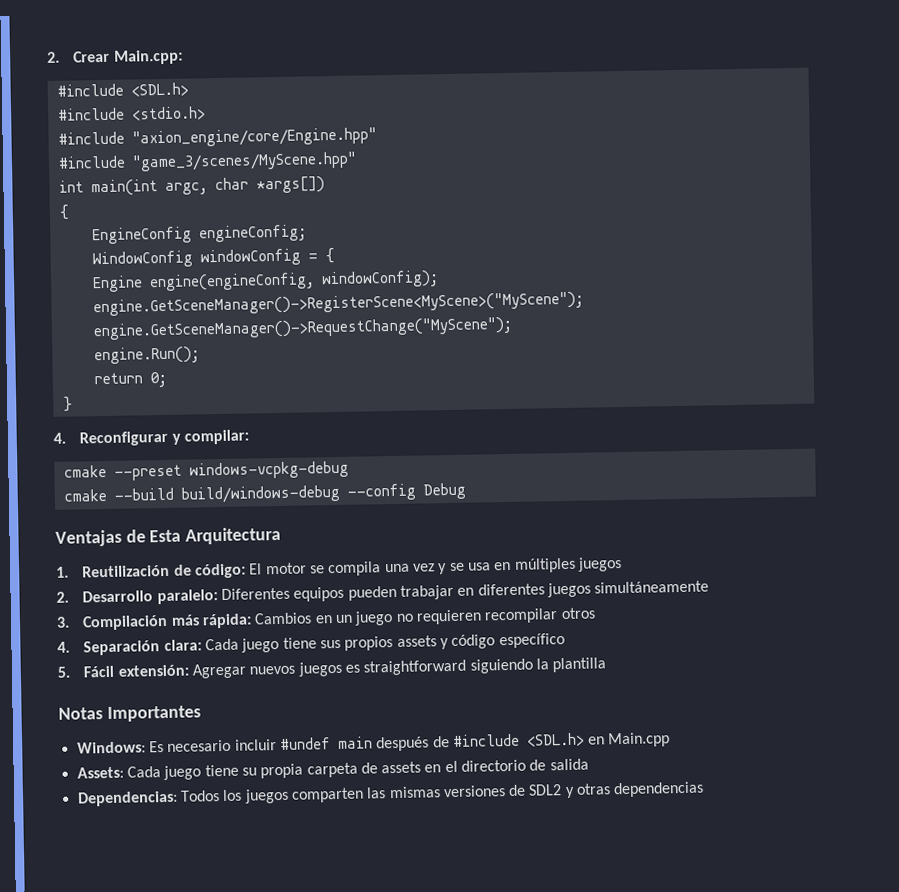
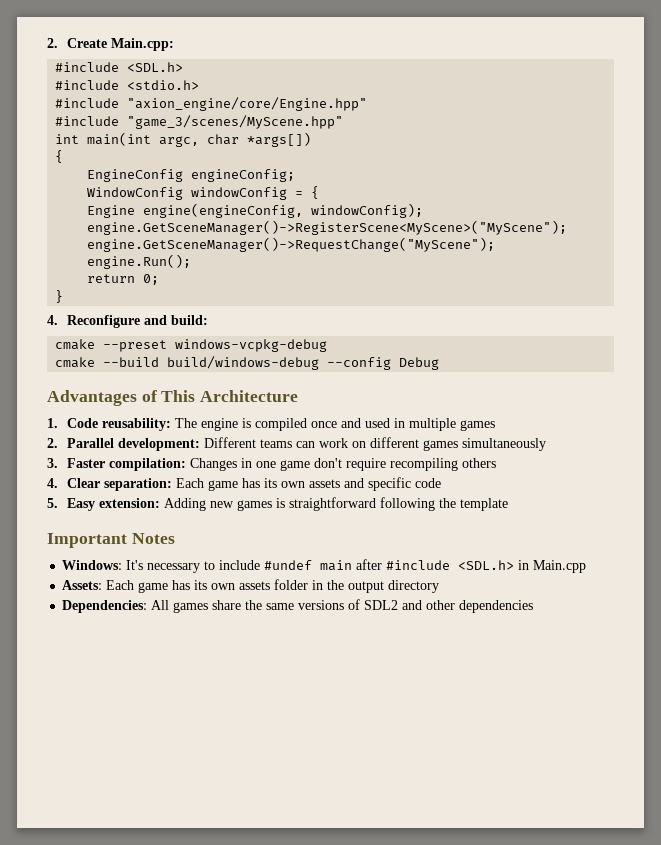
- 2. Crear Main.cpp:
+ 2. Create Main.cpp:
- 4. Reconfigurar y compilar:
+ 4. Reconfigure and build:
- Ventajas de Esta Arquitectura
- 1. Reutilización de código: El motor se compila una vez y se usa en múltiples juegos
- 2. Desarrollo paralelo: Diferentes equipos pueden trabajar en diferentes juegos simultáneamente
- 3. Compilación más rápida: Cambios en un juego no requieren recompilar otros
- 4. Separación clara: Cada juego tiene sus propios assets y código específico
- 5. Fácil extensión: Agregar nuevos juegos es straightforward siguiendo la plantilla
- Notas Importantes
- Windows: Es necesario incluir #undef main después de #include <SDL.h> en Main.cpp
+ Advantages of This Architecture
+ 1. Code reusability: The engine is compiled once and used in multiple games
+ 2. Parallel development: Different teams can work on different games simultaneously
+ 3. Faster compilation: Changes in one game don't require recompiling others
+ 4. Clear separation: Each game has its own assets and specific code
+ 5. Easy extension: Adding new games is straightforward following the template
+ Important Notes
+ Windows: It's necessary to include #undef main after #include <SDL.h> in Main.cpp
- Assets: Cada juego tiene su propia carpeta de assets en el directorio de salida
- Dependencias: Todos los juegos comparten las mismas versiones de SDL2 y otras dependencias
+ Assets: Each game has its own assets folder in the output directory
+ Dependencies: All games share the same versions of SDL2 and other dependencies

